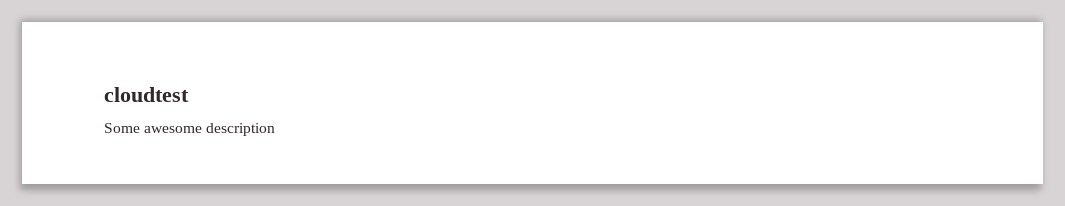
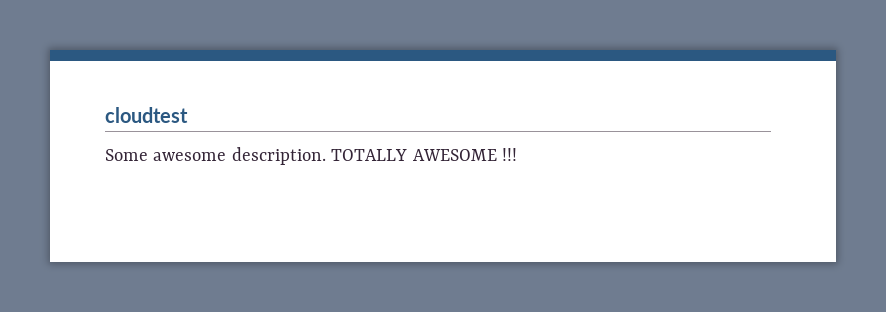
- Some awesome description
+ Some awesome description. TOTALLY AWESOME !!!

